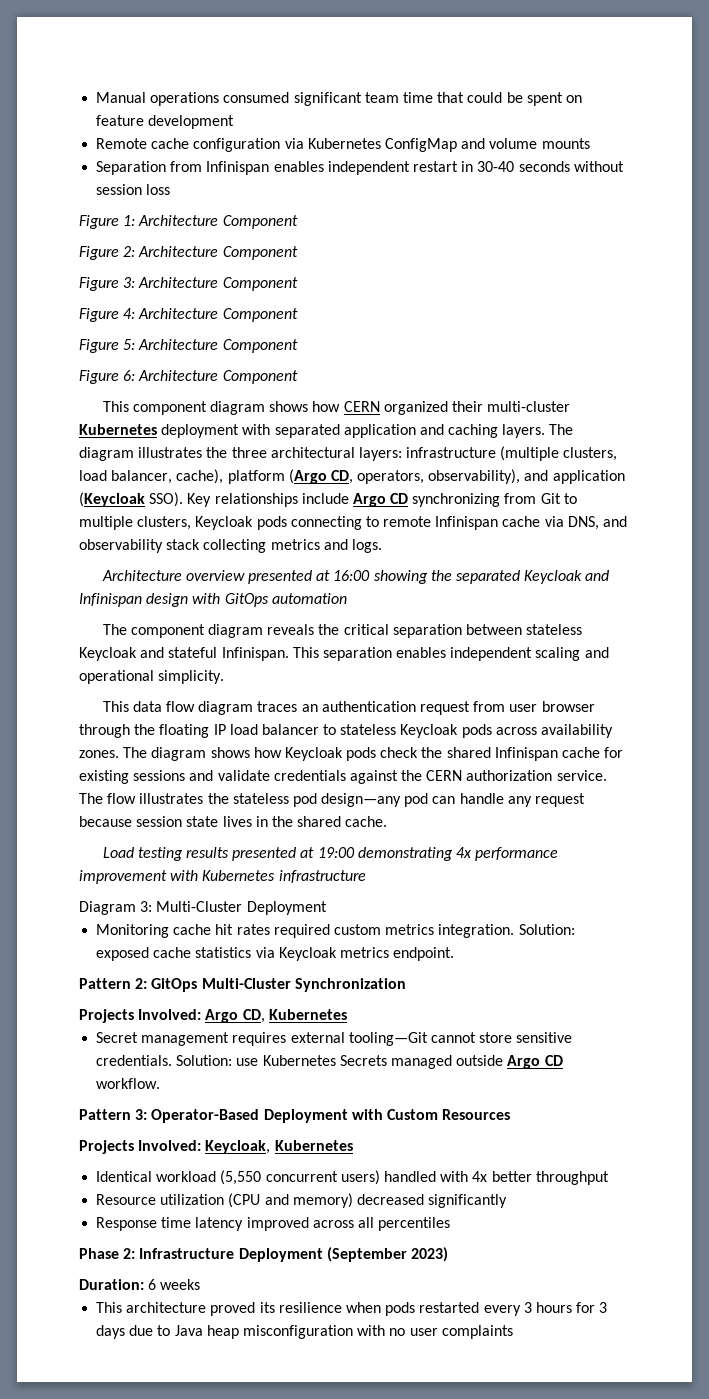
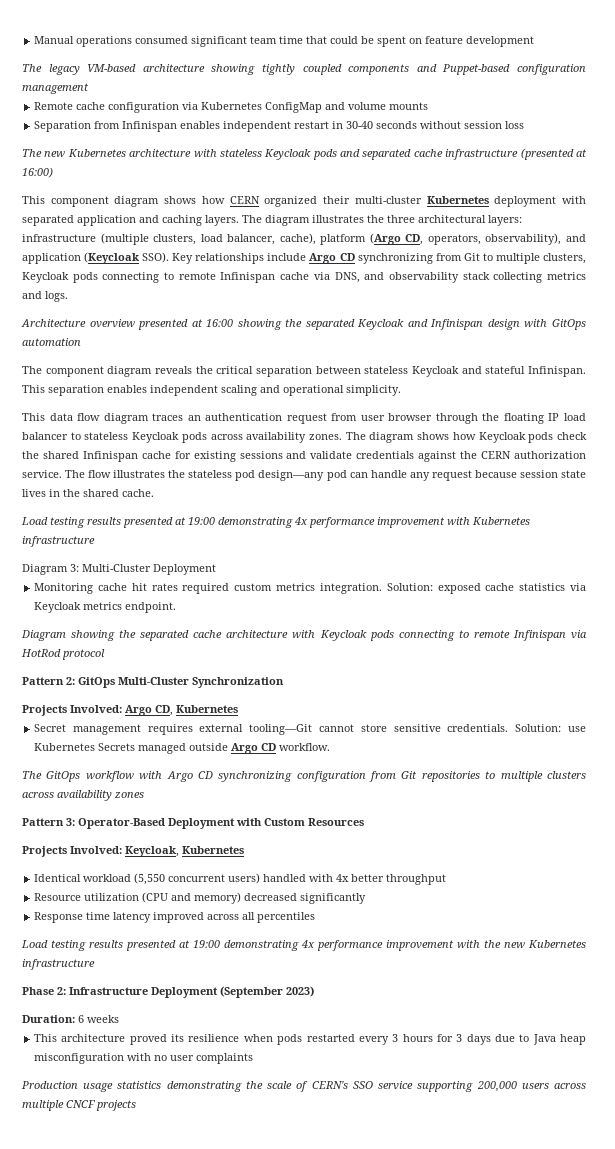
+ The legacy VM-based architecture showing tightly coupled components and Puppet-based configuration management
- Figure 1: Architecture Component
- Figure 2: Architecture Component
- Figure 3: Architecture Component
- Figure 4: Architecture Component
- Figure 5: Architecture Component
- Figure 6: Architecture Component
+ The new Kubernetes architecture with stateless Keycloak pods and separated cache infrastructure (presented at 16:00)
+ Diagram showing the separated cache architecture with Keycloak pods connecting to remote Infinispan via HotRod protocol
+ The GitOps workflow with Argo CD synchronizing configuration from Git repositories to multiple clusters across availability zones
+ Load testing results presented at 19:00 demonstrating 4x performance improvement with the new Kubernetes infrastructure
+ Production usage statistics demonstrating the scale of CERN's SSO service supporting 200,000 users across multiple CNCF projects

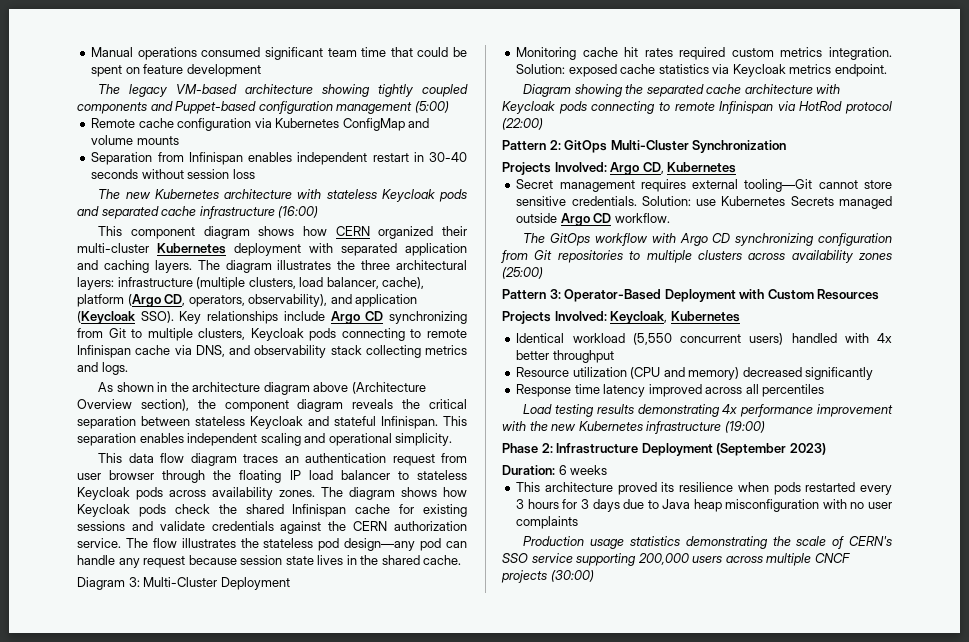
- The legacy VM-based architecture showing tightly coupled components and Puppet-based configuration management
+ The legacy VM-based architecture showing tightly coupled components and Puppet-based configuration management (5:00)
- The new Kubernetes architecture with stateless Keycloak pods and separated cache infrastructure (presented at 16:00)
+ The new Kubernetes architecture with stateless Keycloak pods and separated cache infrastructure (16:00)
- Architecture overview presented at 16:00 showing the separated Keycloak and Infinispan design with GitOps automation
- The component diagram reveals the critical separation between stateless Keycloak and stateful Infinispan.
+ As shown in the architecture diagram above (Architecture Overview section), the component diagram reveals the critical separation between stateless Keycloak and stateful Infinispan.
- Load testing results presented at 19:00 demonstrating 4x performance improvement with Kubernetes infrastructure
- Diagram showing the separated cache architecture with Keycloak pods connecting to remote Infinispan via HotRod protocol
+ Diagram showing the separated cache architecture with Keycloak pods connecting to remote Infinispan via HotRod protocol (22:00)
- The GitOps workflow with Argo CD synchronizing configuration from Git repositories to multiple clusters across availability zones
+ The GitOps workflow with Argo CD synchronizing configuration from Git repositories to multiple clusters across availability zones (25:00)
- Load testing results presented at 19:00 demonstrating 4x performance improvement with the new Kubernetes infrastructure
+ Load testing results demonstrating 4x performance improvement with the new Kubernetes infrastructure (19:00)
- Production usage statistics demonstrating the scale of CERN's SSO service supporting 200,000 users across multiple CNCF projects
+ Production usage statistics demonstrating the scale of CERN's SSO service supporting 200,000 users across multiple CNCF projects (30:00)

